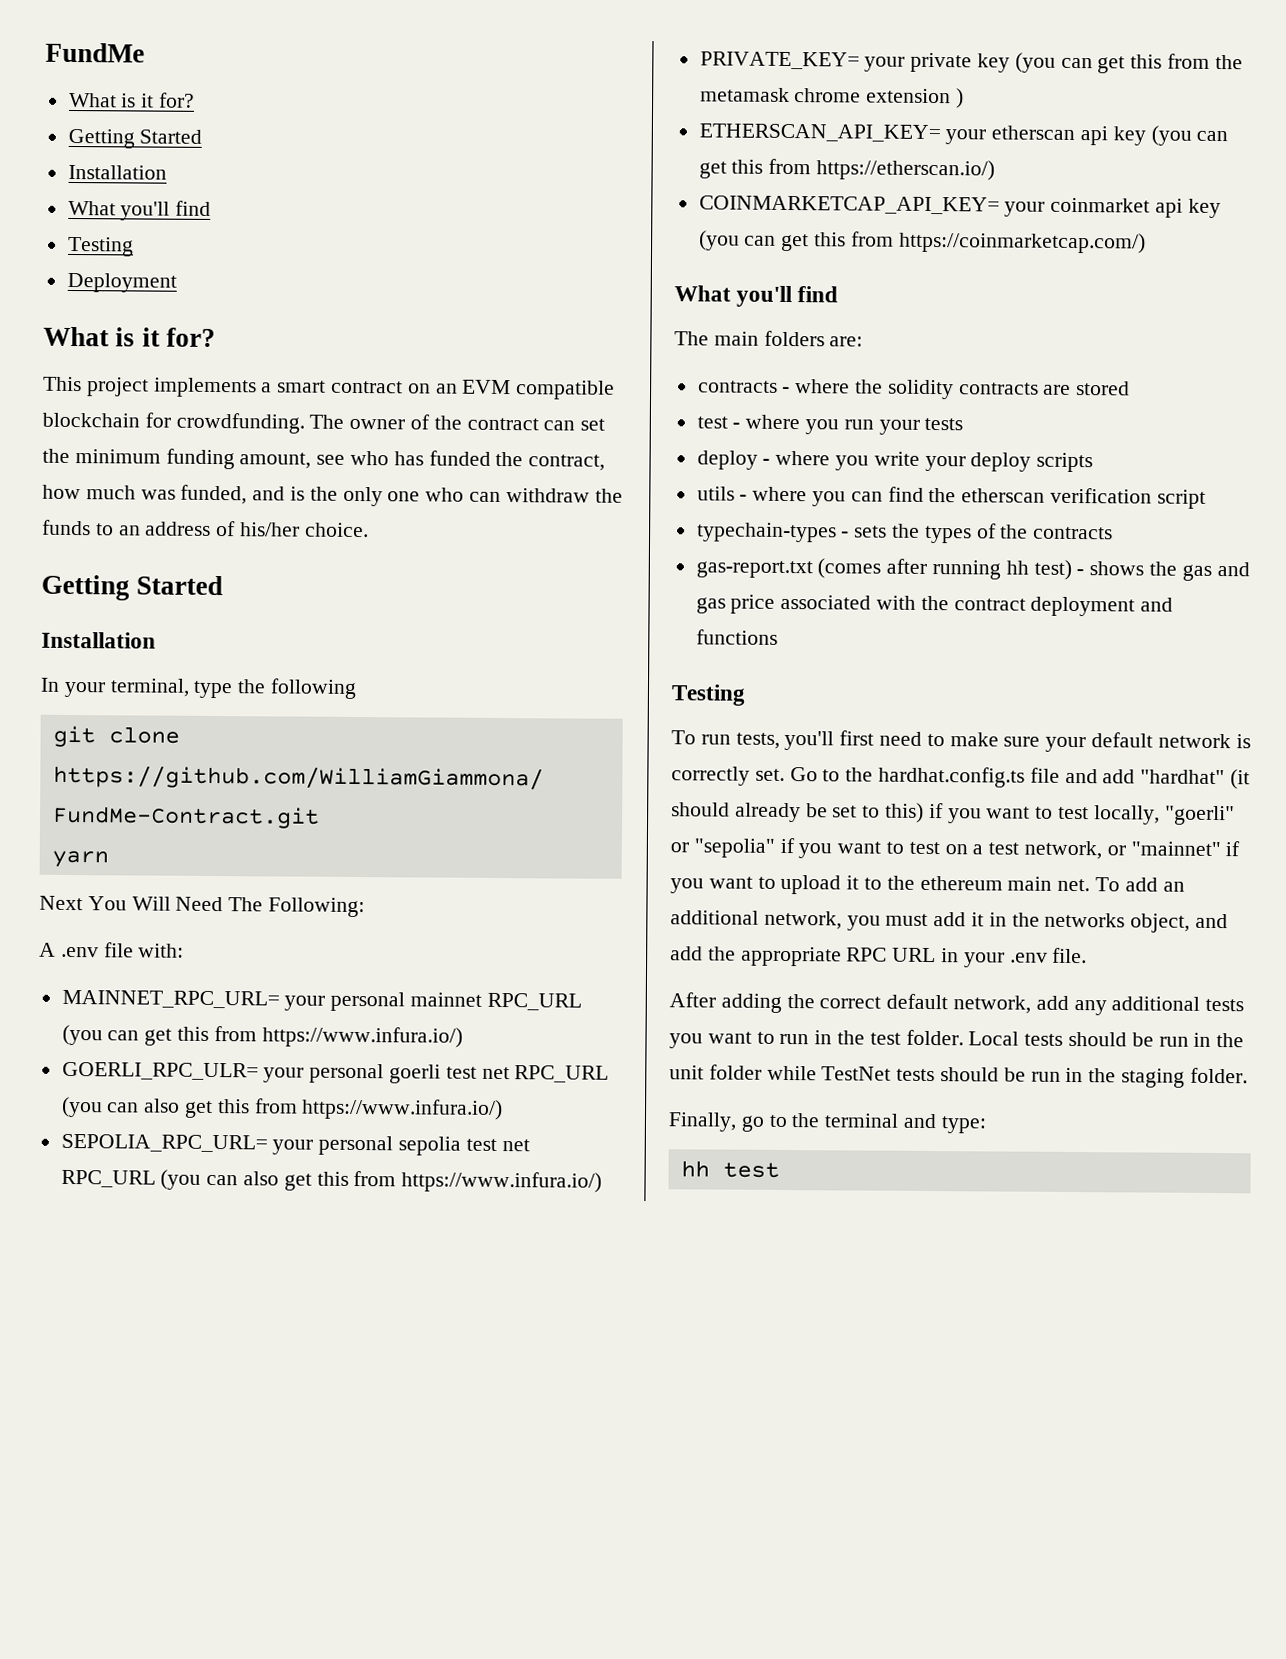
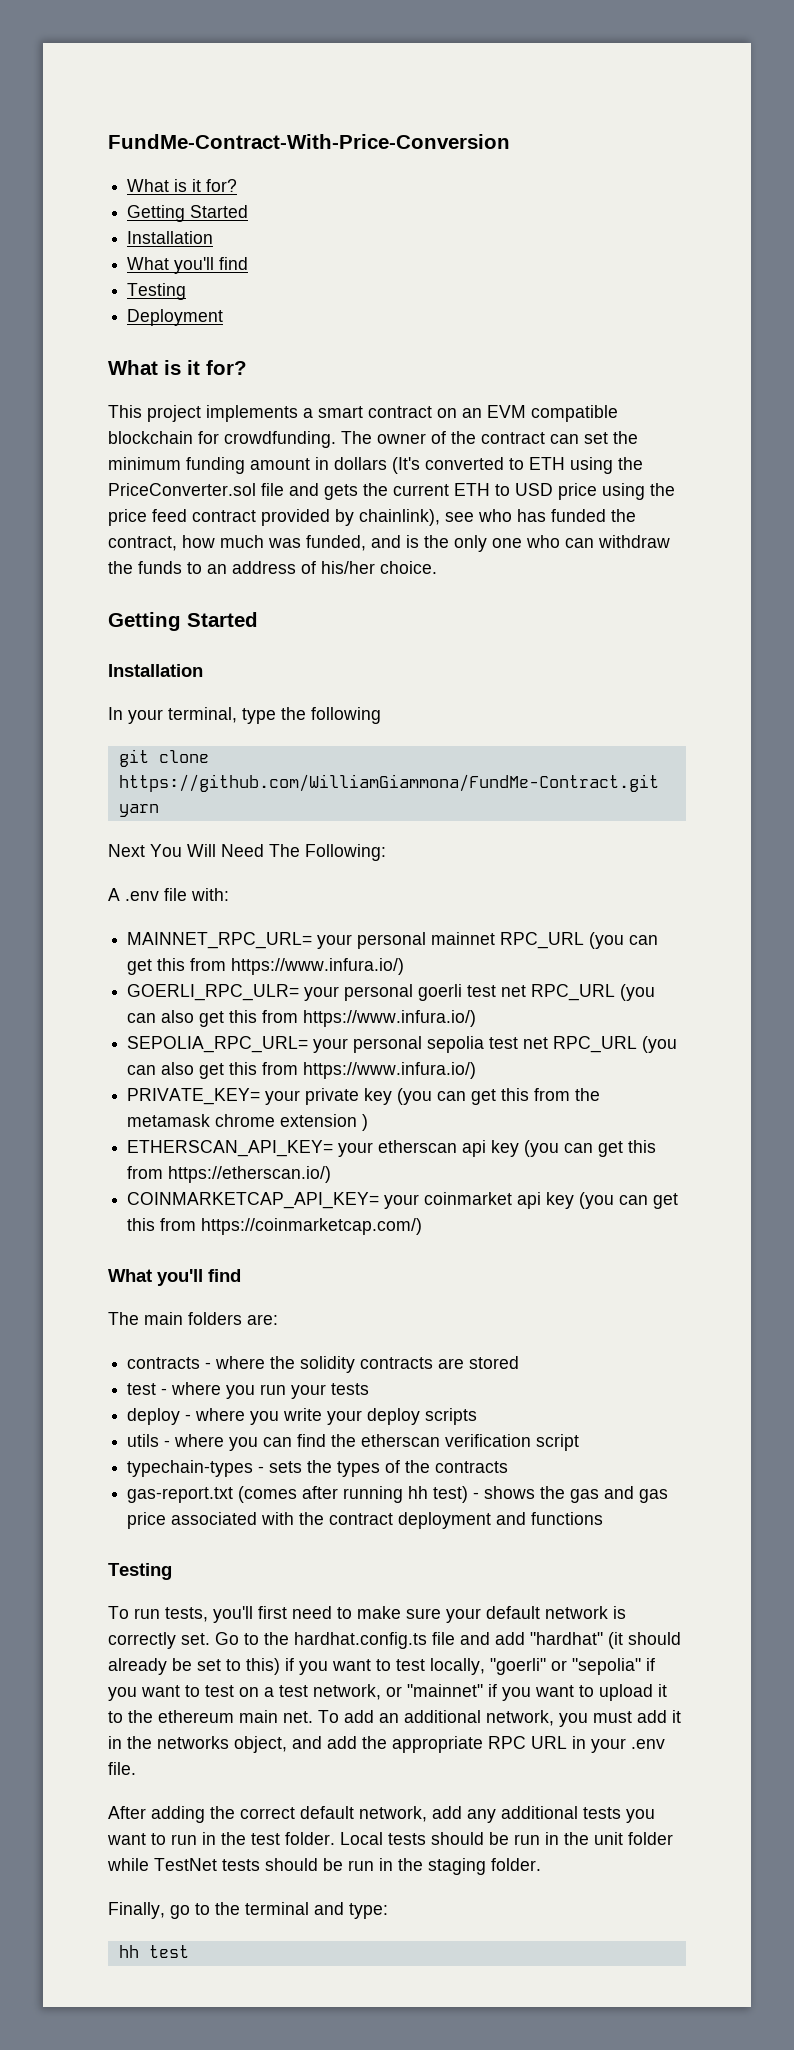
- FundMe
+ FundMe-Contract-With-Price-Conversion
- The owner of the contract can set the minimum funding amount, see who has funded the contract, how much was funded, and is the only one who can withdraw the funds to an address of his/her choice.
+ The owner of the contract can set the minimum funding amount in dollars (It's converted to ETH using the PriceConverter.sol file and gets the current ETH to USD price using the price feed contract provided by chainlink), see who has funded the contract, how much was funded, and is the only one who can withdraw the funds to an address of his/her choice.

